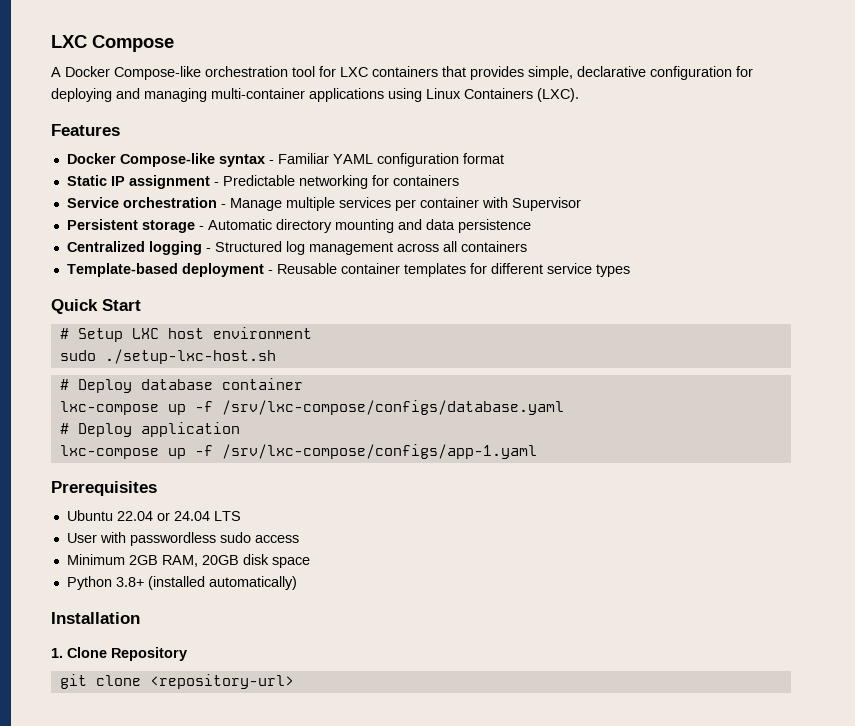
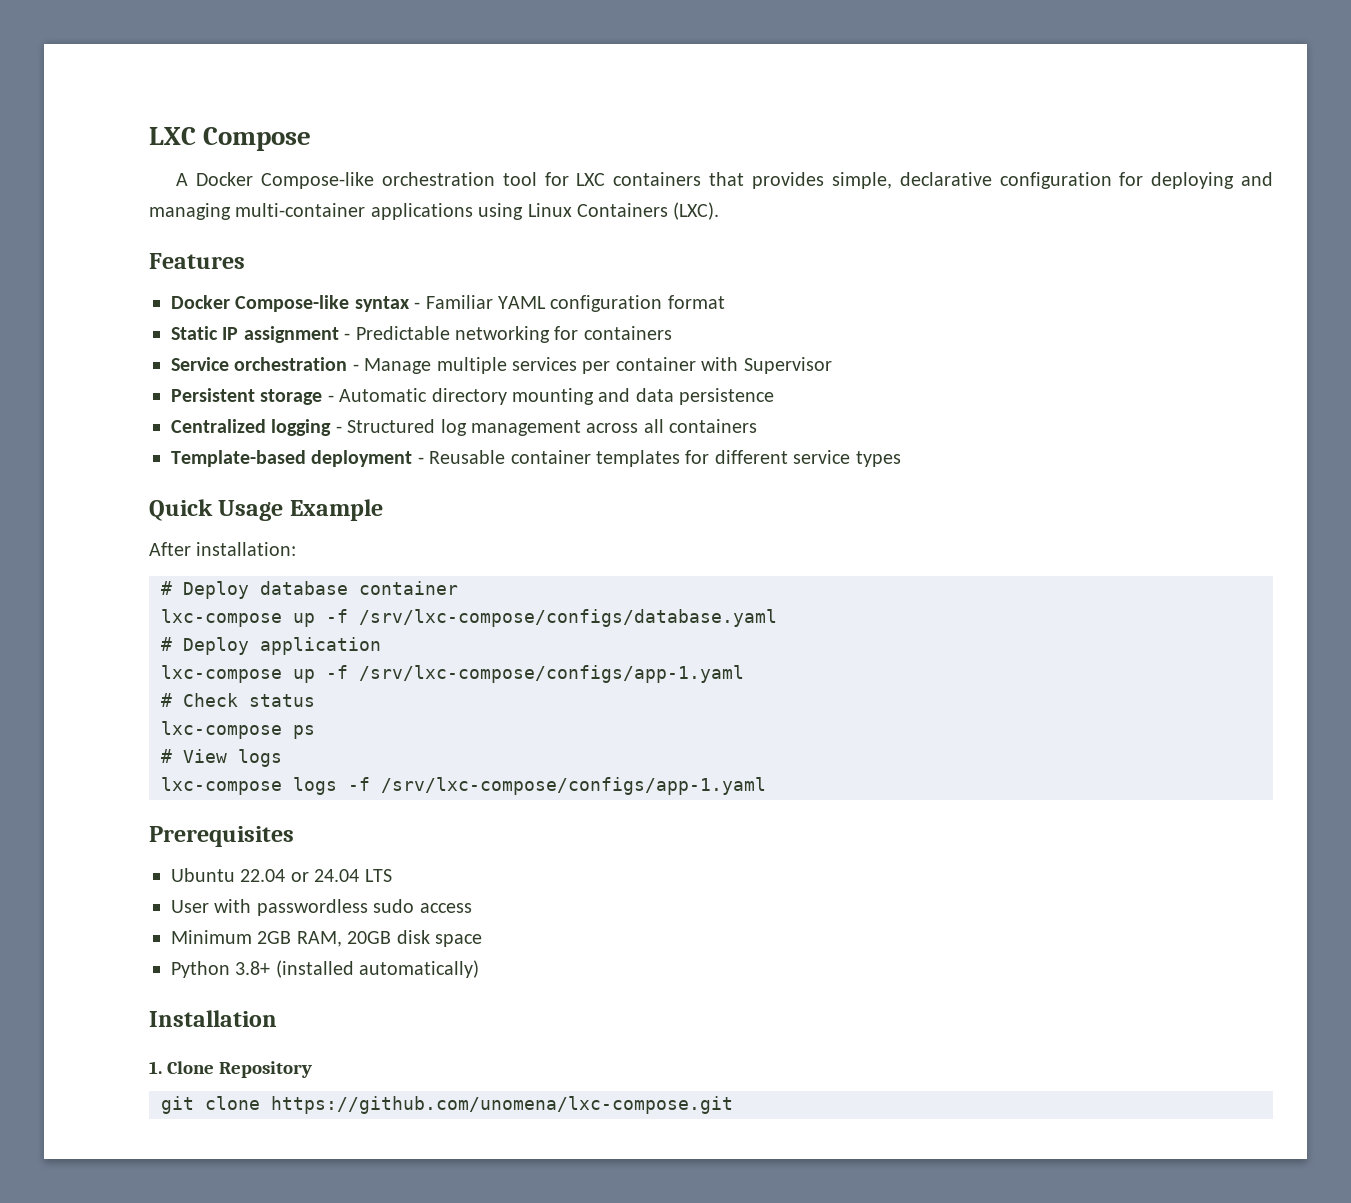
- Quick Start
- # Setup LXC host environment
- sudo ./setup-lxc-host.sh
+ Quick Usage Example
+ After installation:
+ # Check status
+ lxc-compose ps
+ # View logs
+ lxc-compose logs -f /srv/lxc-compose/configs/app-1.yaml
- git clone <repository-url>
+ git clone https://github.com/unomena/lxc-compose.git

